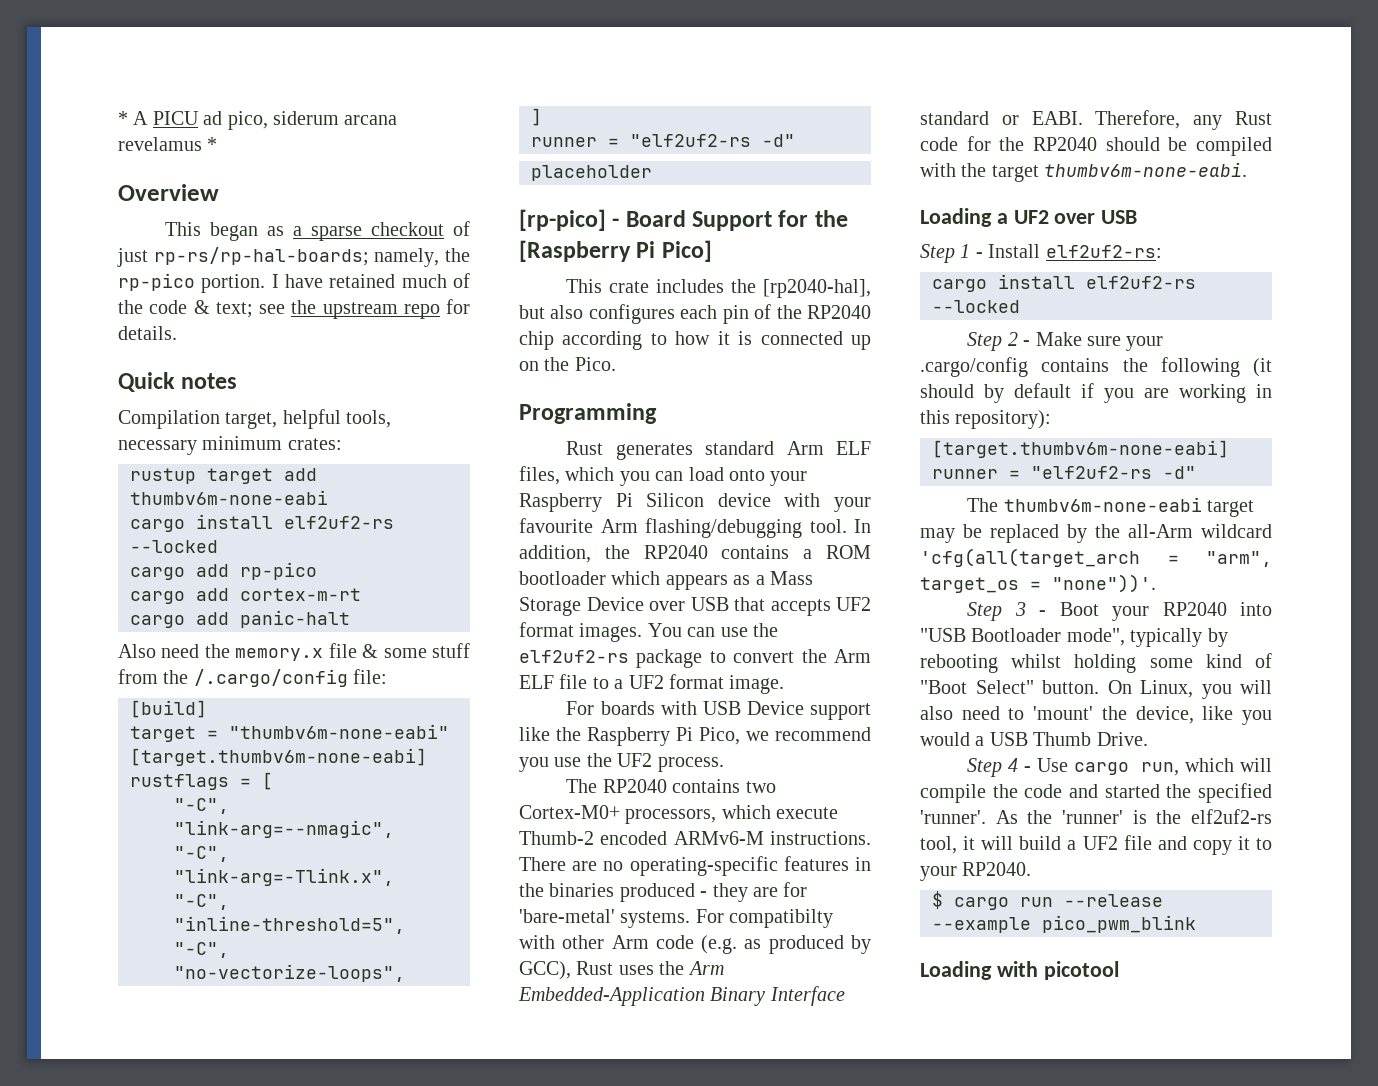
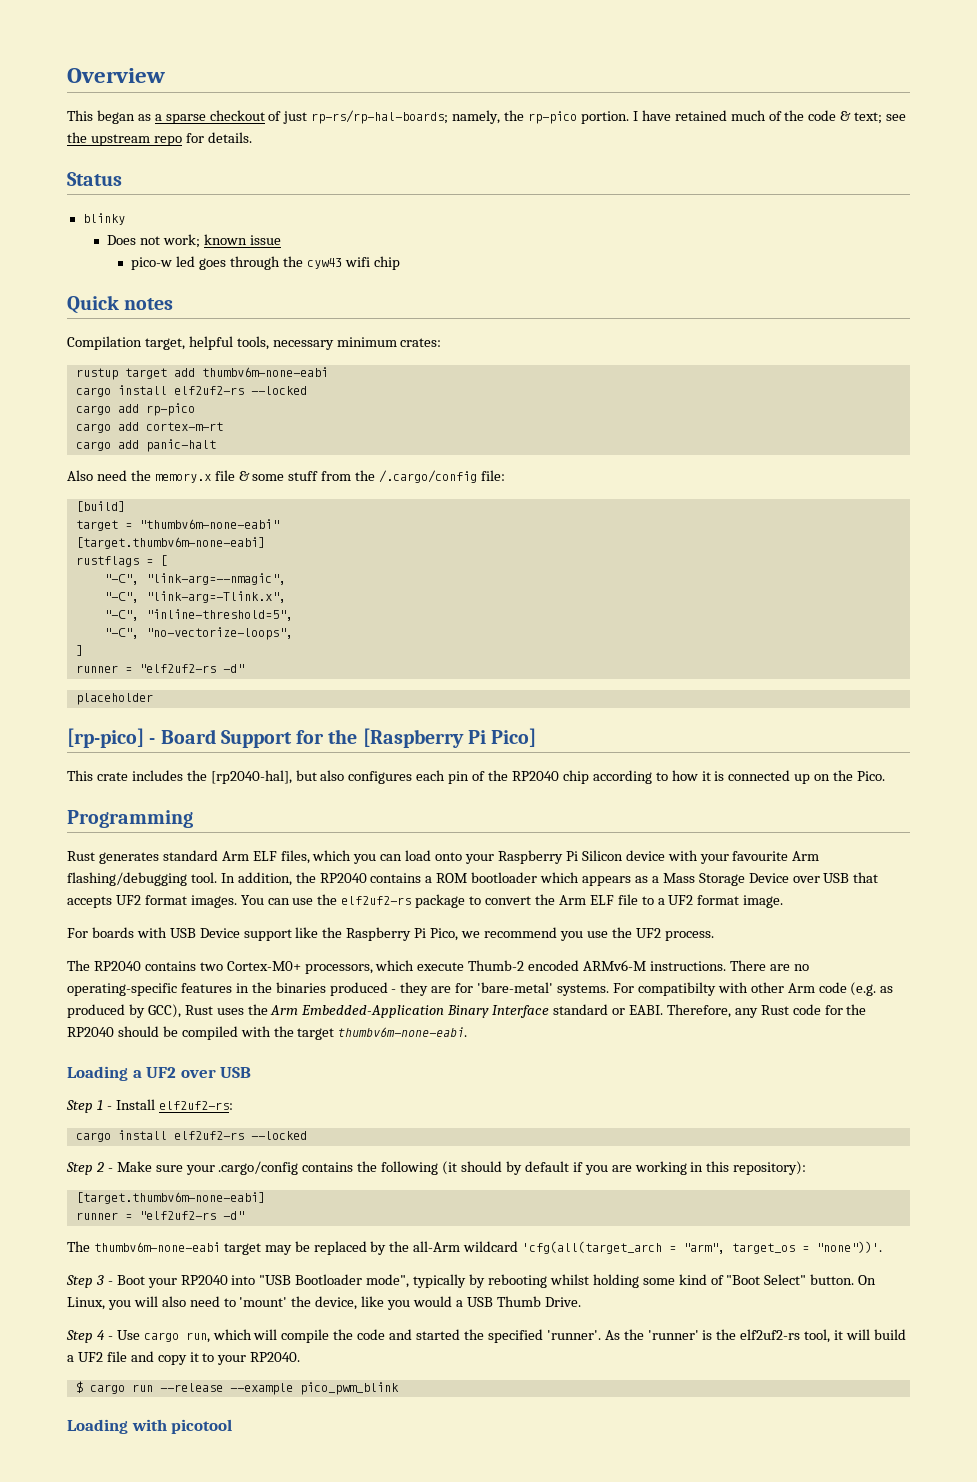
- * A PICU ad pico, siderum arcana revelamus *
+ Status
+ blinky
+ Does not work; known issue
+ pico-w led goes through the cyw43 wifi chip

